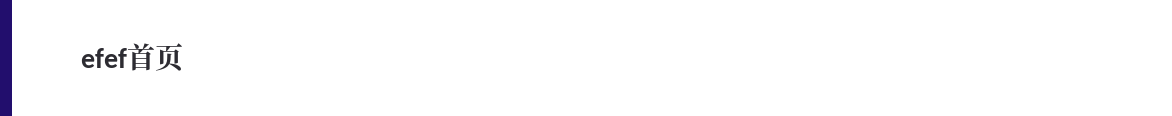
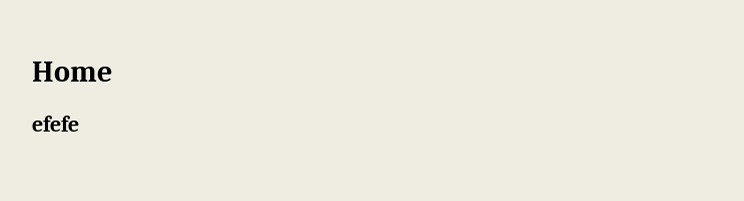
- efef首页
+ Home
+ efefe

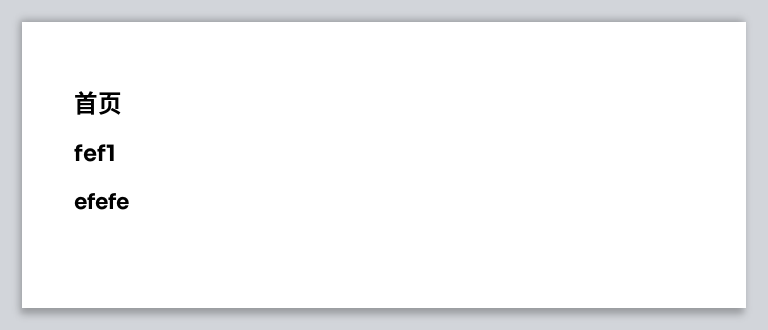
- Home
+ 首页
+ fef1

